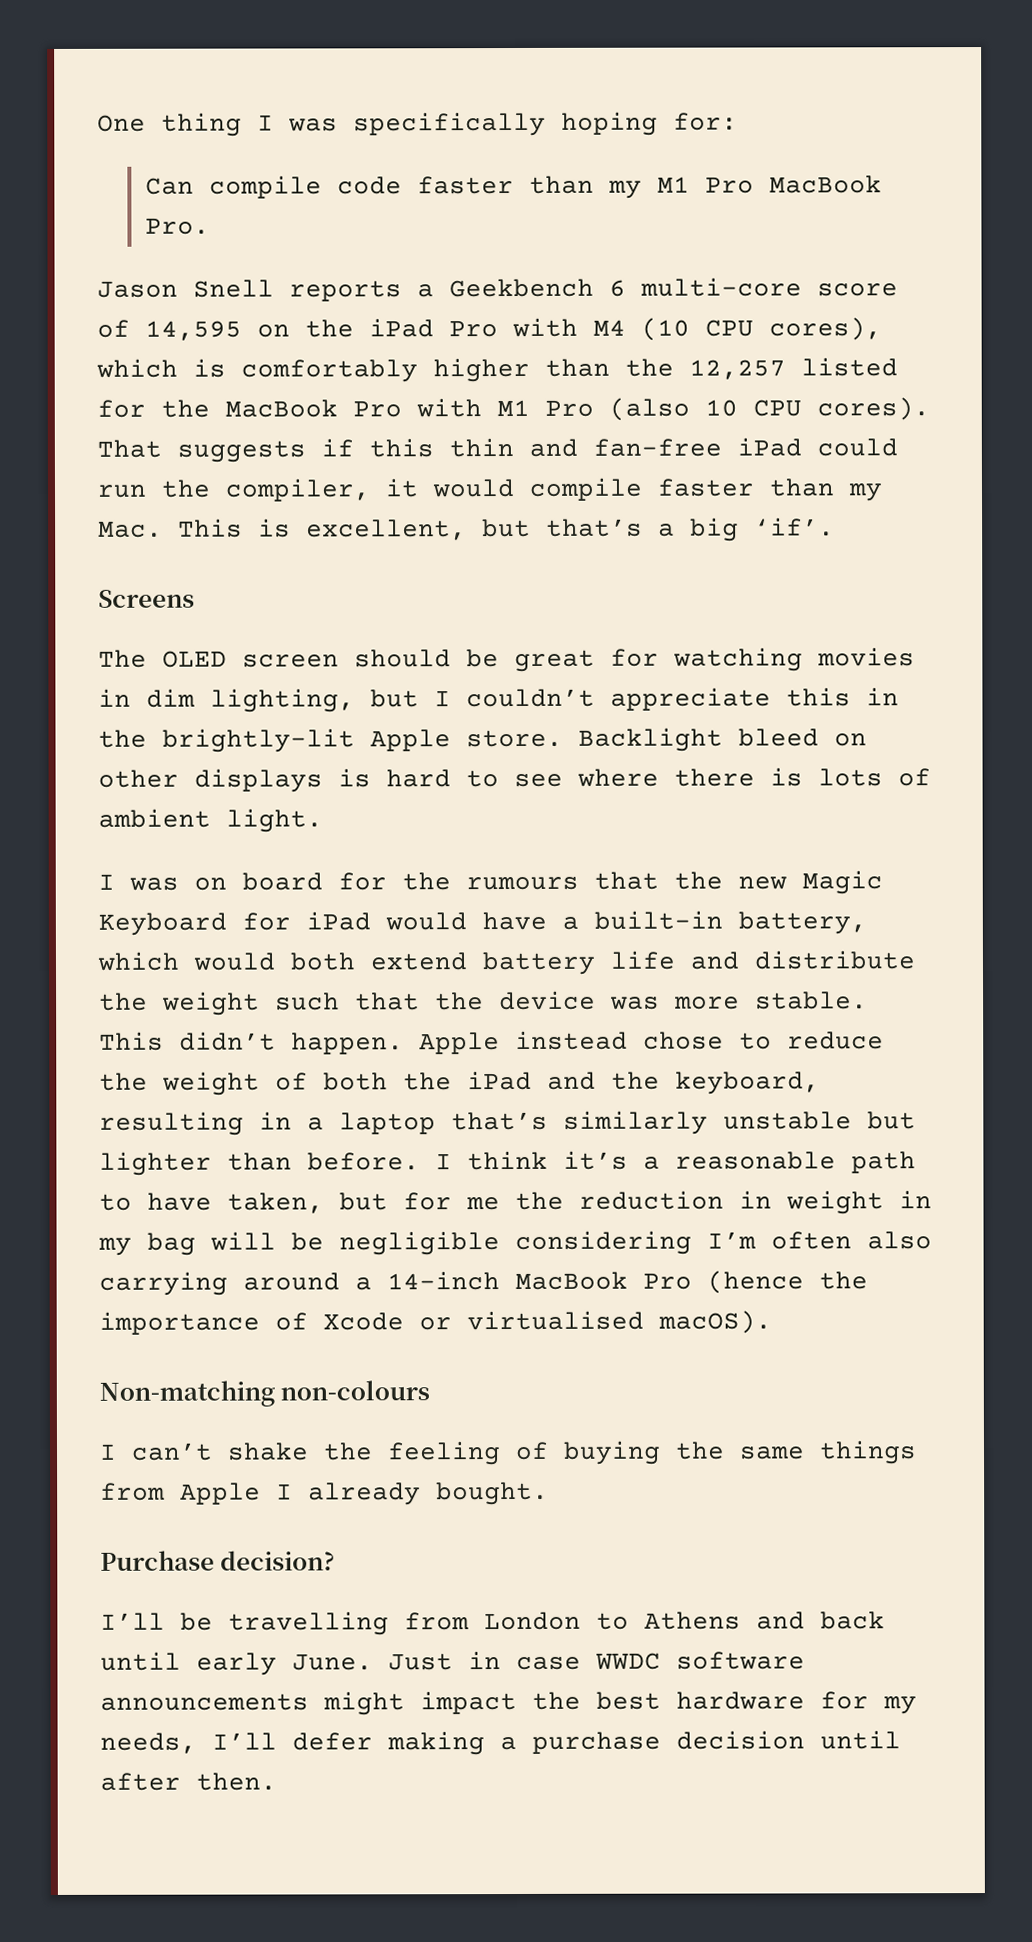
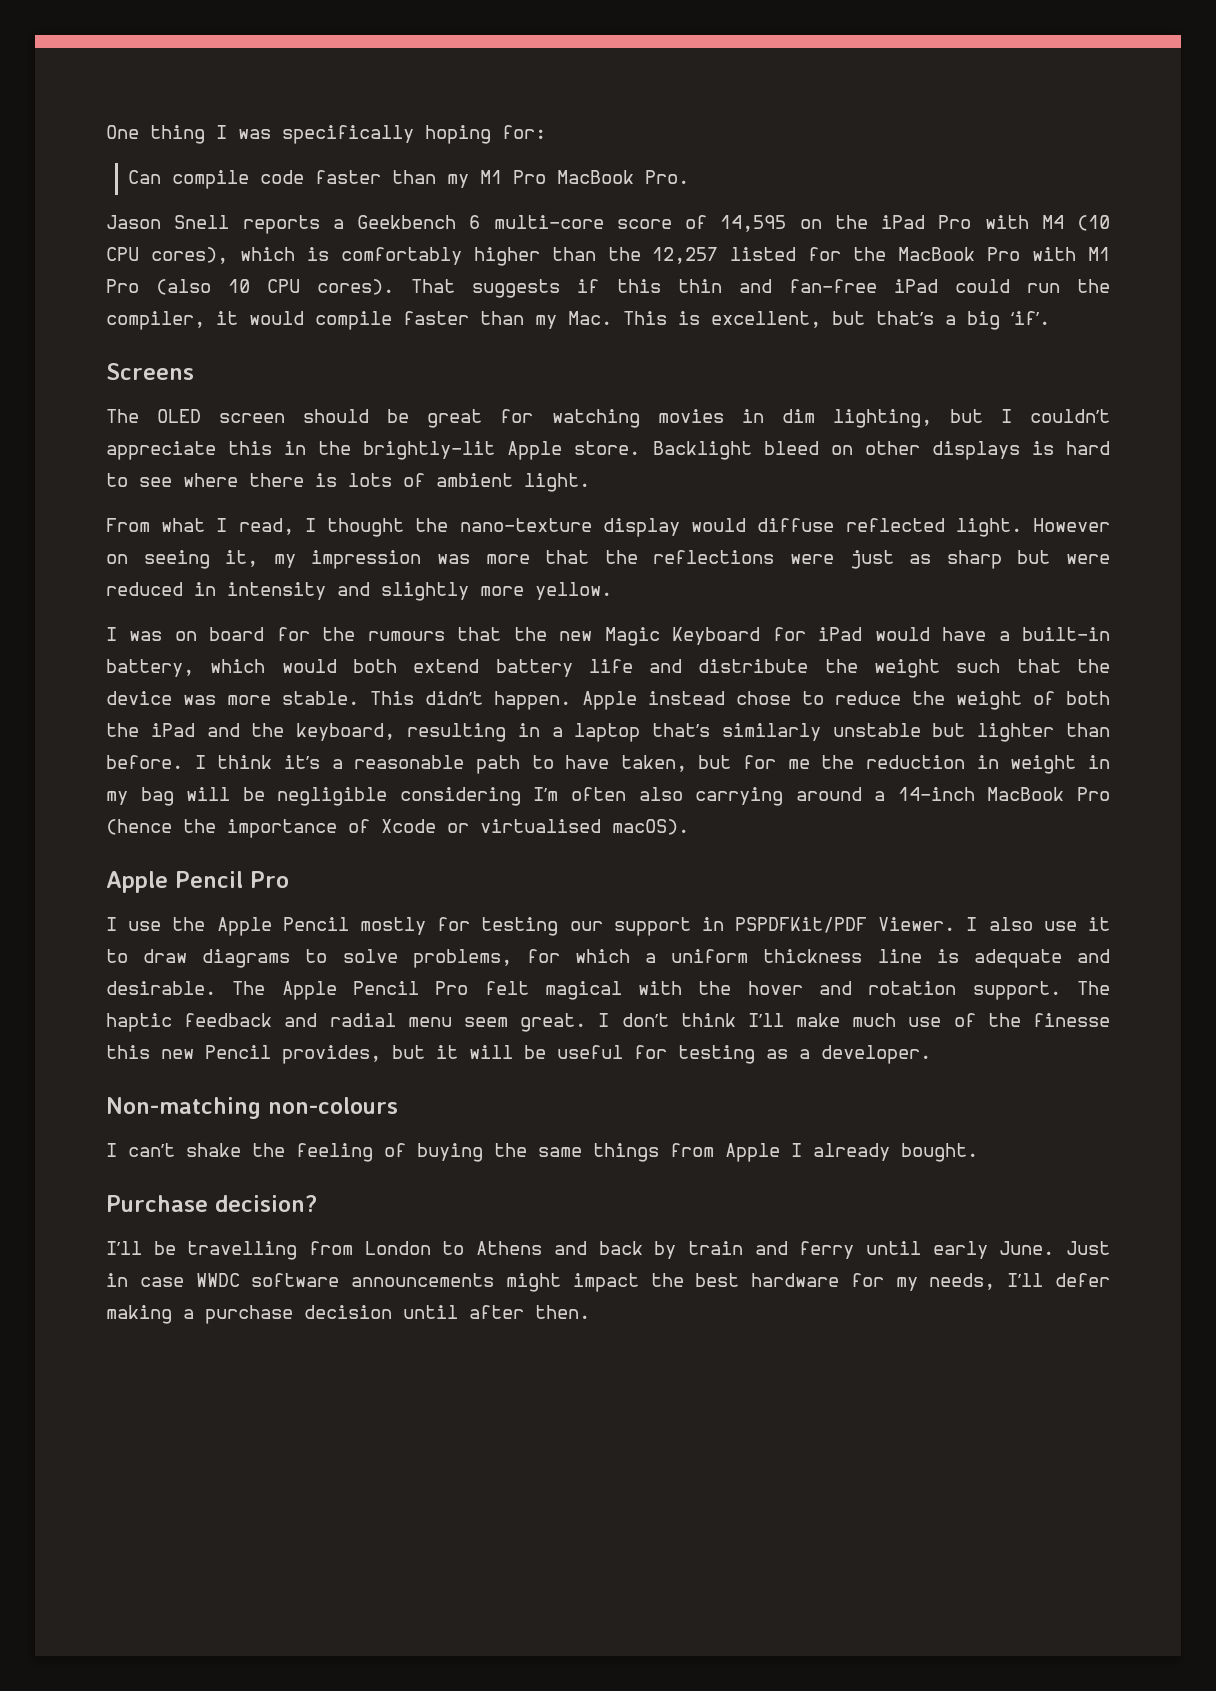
+ From what I read, I thought the nano-texture display would diffuse reflected light. However on seeing it, my impression was more that the reflections were just as sharp but were reduced in intensity and slightly more yellow.
  I think it’s a reasonable path to have taken, but for me the reduction in weight in my bag will be negligible considering I’m often also carrying around a 14-inch MacBook Pro (hence the importance of Xcode or virtualised macOS).
+ Apple Pencil Pro
+ I use the Apple Pencil mostly for testing our support in PSPDFKit/PDF Viewer. I also use it to draw diagrams to solve problems, for which a uniform thickness line is adequate and desirable. The Apple Pencil Pro felt magical with the hover and rotation support. The haptic feedback and radial menu seem great. I don’t think I’ll make much use of the finesse this new Pencil provides, but it will be useful for testing as a developer.
- I’ll be travelling from London to Athens and back until early June.
+ I’ll be travelling from London to Athens and back by train and ferry until early June.

